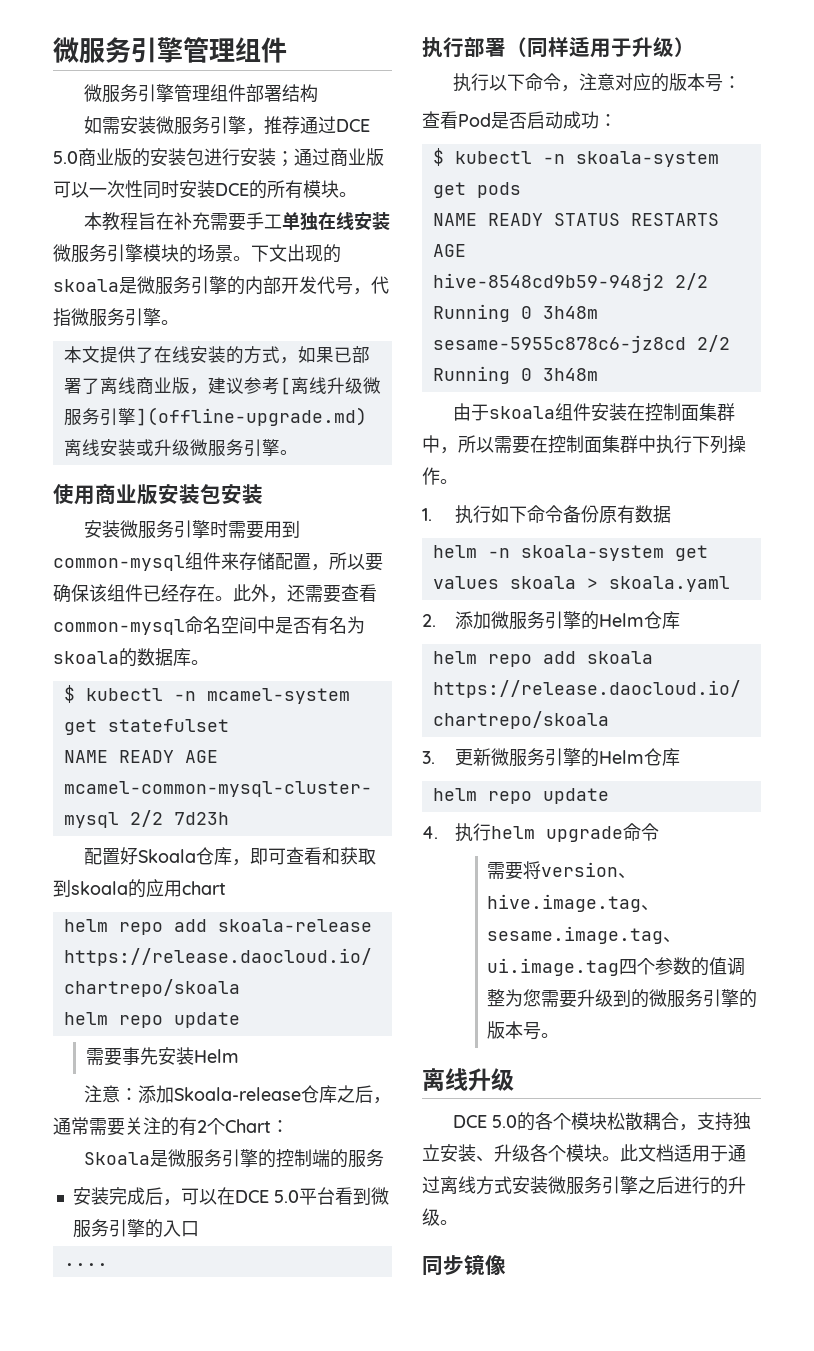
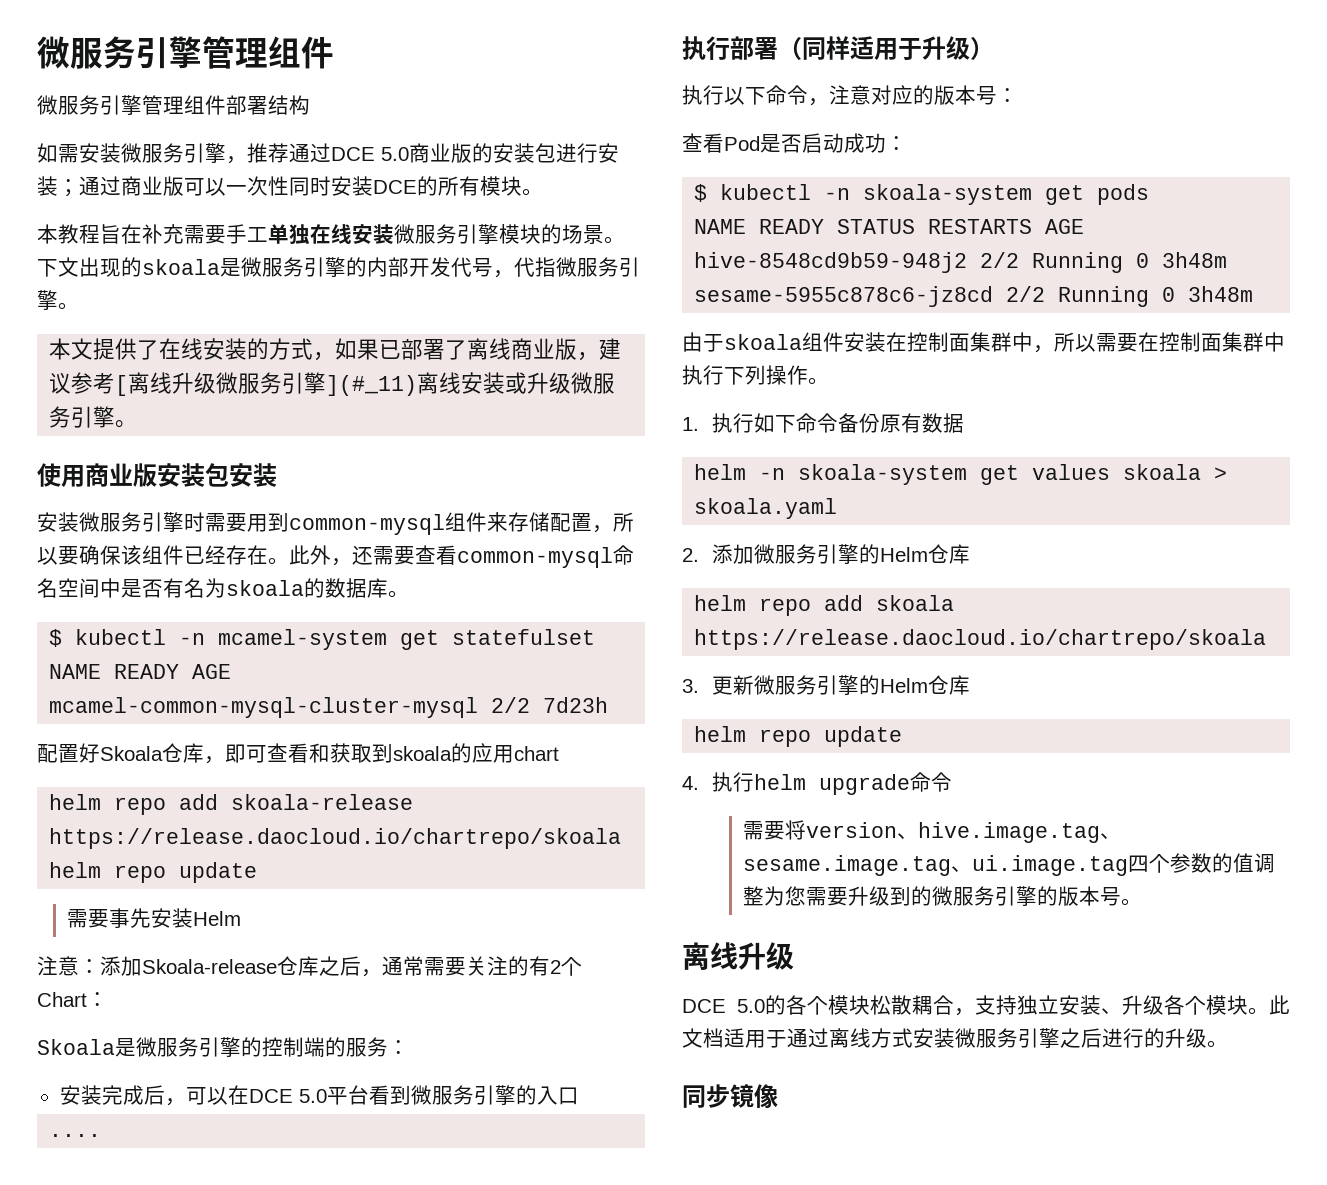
- 本文提供了在线安装的方式，如果已部署了离线商业版，建议参考[离线升级微服务引擎](offline-upgrade.md)离线安装或升级微服务引擎。
+ 本文提供了在线安装的方式，如果已部署了离线商业版，建议参考[离线升级微服务引擎](#_11)离线安装或升级微服务引擎。
- Skoala是微服务引擎的控制端的服务
+ Skoala是微服务引擎的控制端的服务：

